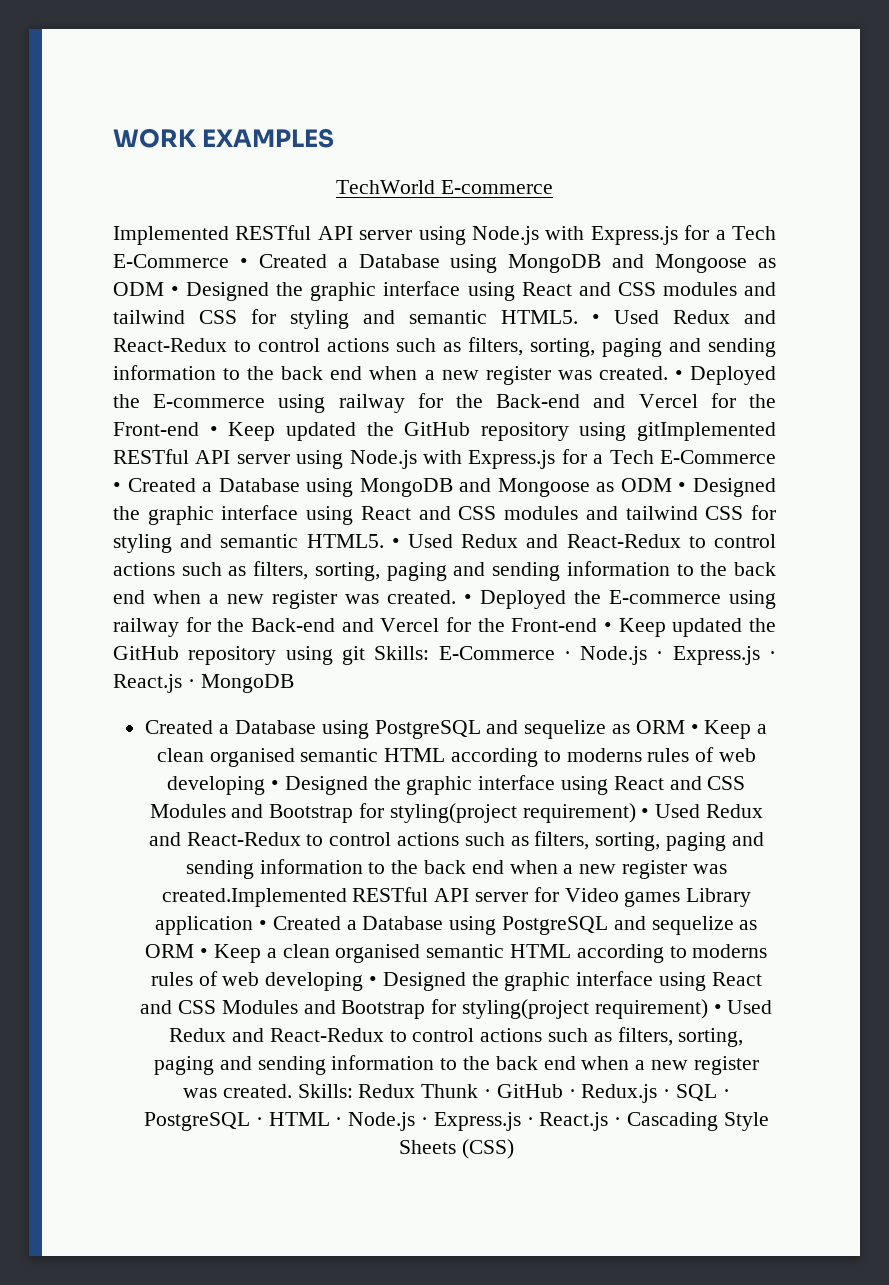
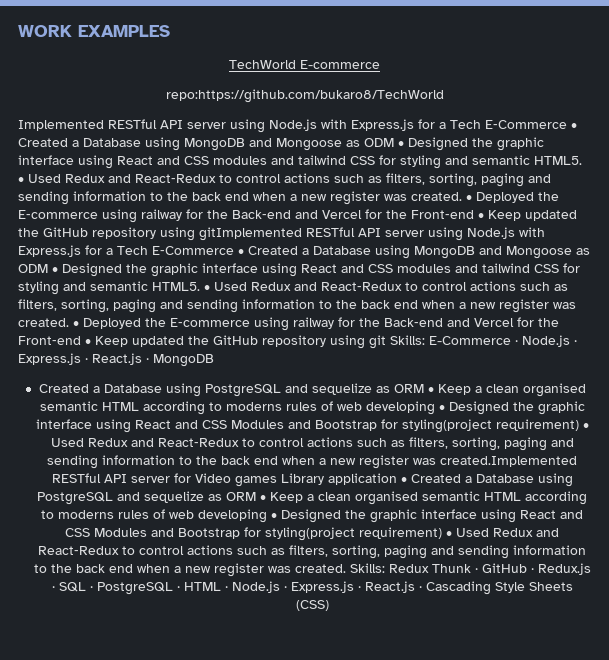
+ repo:https://github.com/bukaro8/TechWorld

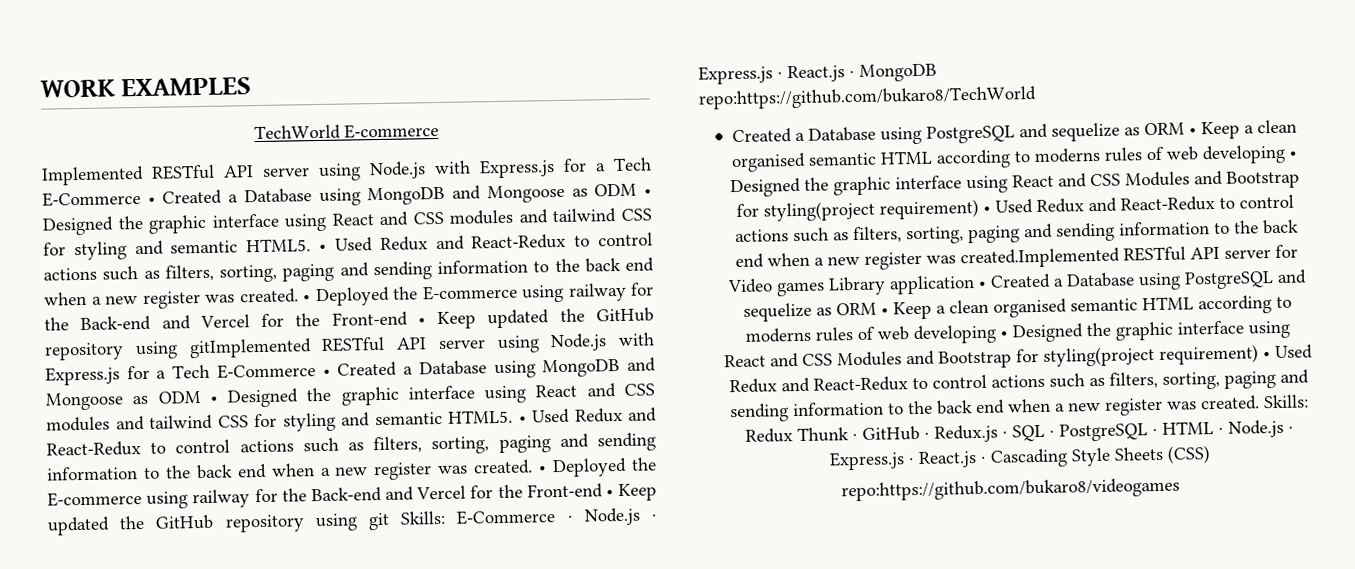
- repo:https://github.com/bukaro8/TechWorld
+ repo:https://github.com/bukaro8/TechWorld
+ repo:https://github.com/bukaro8/videogames

